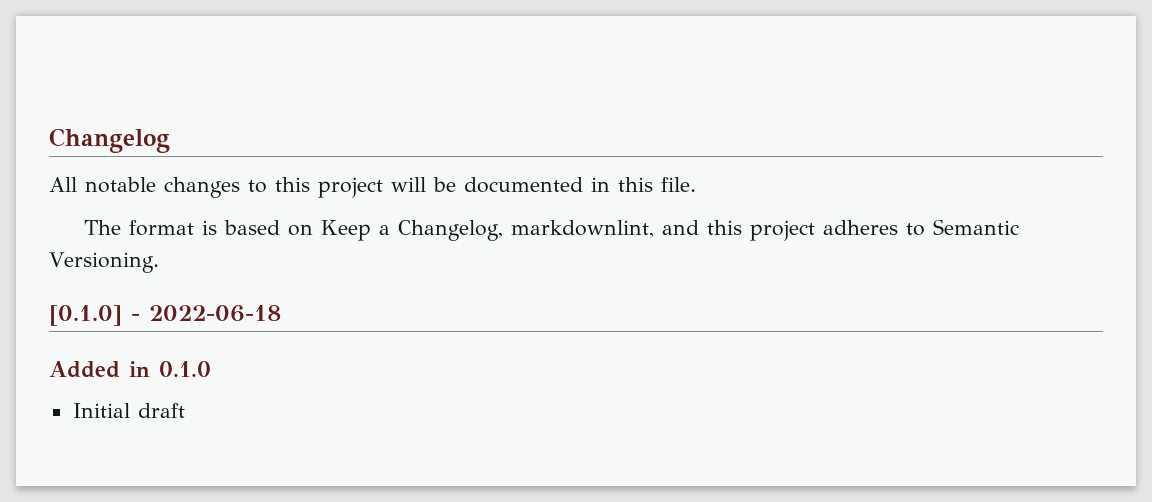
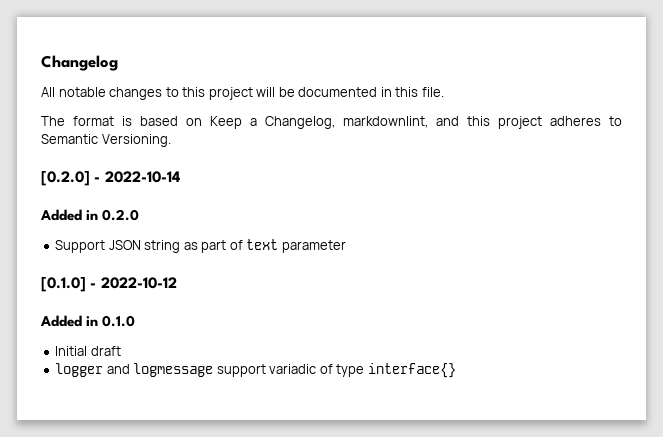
+ [0.2.0] - 2022-10-14
+ Added in 0.2.0
+ Support JSON string as part of text parameter
- [0.1.0] - 2022-06-18
+ [0.1.0] - 2022-10-12
+ logger and logmessage support variadic of type interface{}

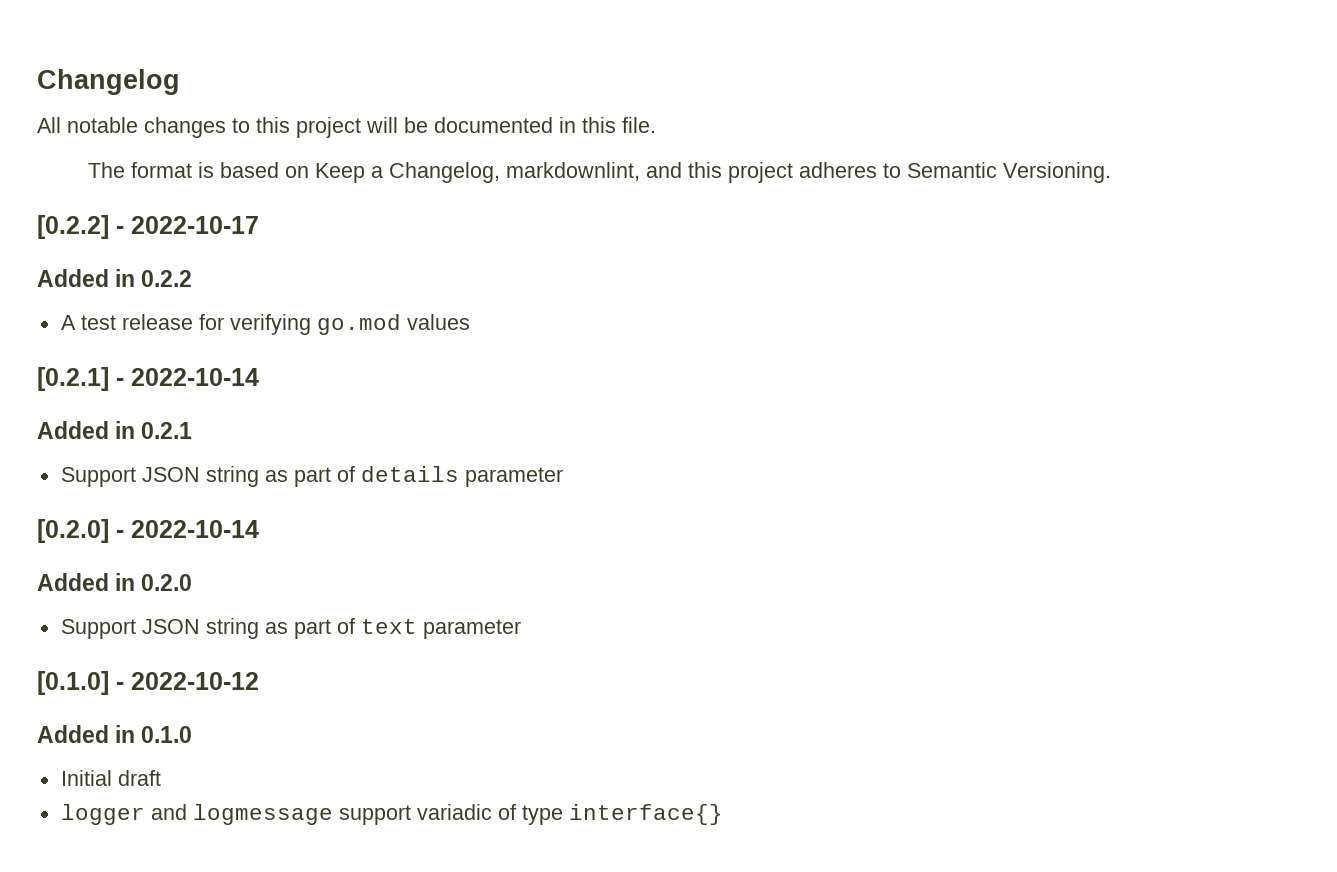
+ [0.2.2] - 2022-10-17
+ Added in 0.2.2
+ A test release for verifying go.mod values
+ [0.2.1] - 2022-10-14
+ Added in 0.2.1
+ Support JSON string as part of details parameter

